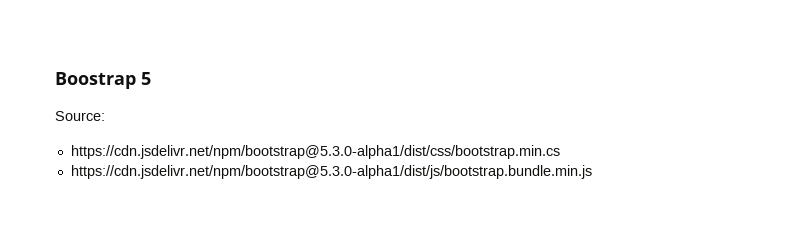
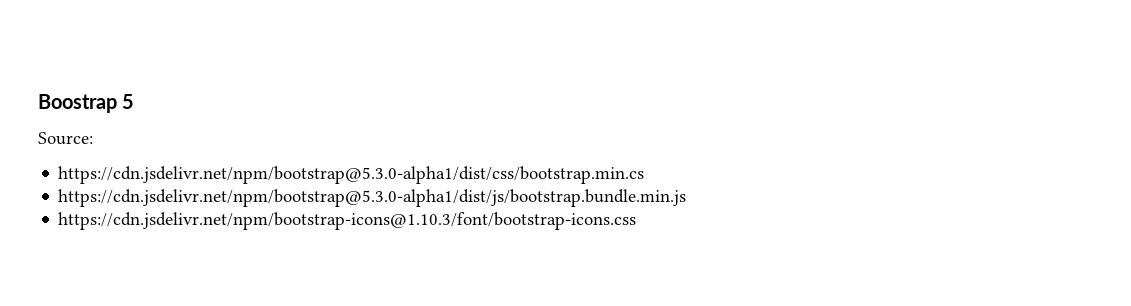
+ https://cdn.jsdelivr.net/npm/bootstrap-icons@1.10.3/font/bootstrap-icons.css

